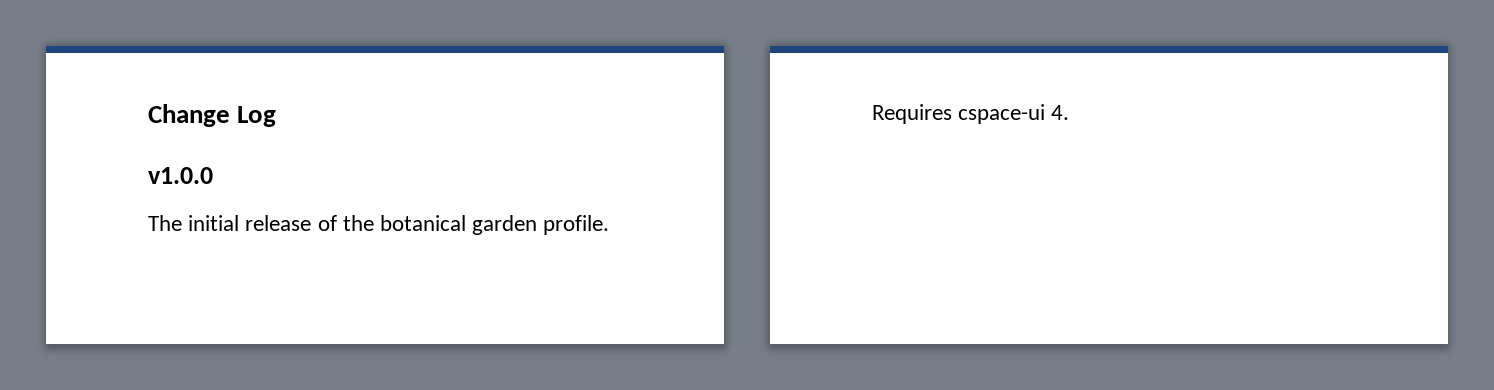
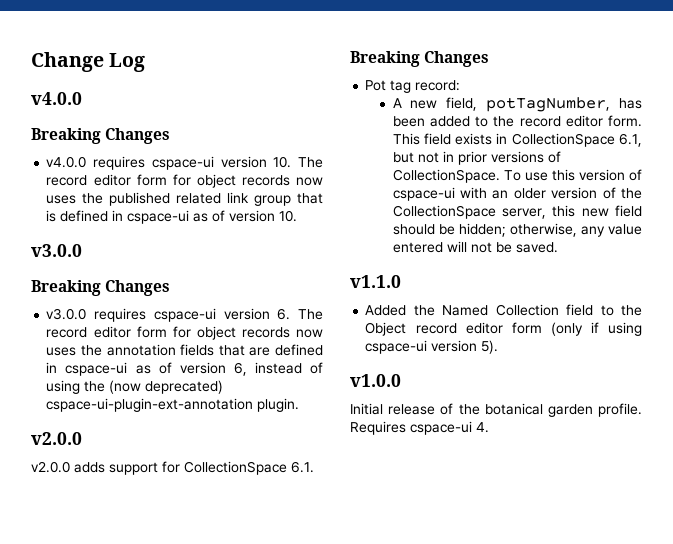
  Change Log
+ v4.0.0
+ Breaking Changes
+ v4.0.0 requires cspace-ui version 10. The record editor form for object records now uses the published related link group that is defined in cspace-ui as of version 10.
+ v3.0.0
+ Breaking Changes
+ v3.0.0 requires cspace-ui version 6. The record editor form for object records now uses the annotation fields that are defined in cspace-ui as of version 6, instead of using the (now deprecated) cspace-ui-plugin-ext-annotation plugin.
+ v2.0.0
+ v2.0.0 adds support for CollectionSpace 6.1.
+ Breaking Changes
+ Pot tag record:
+ A new field, potTagNumber, has been added to the record editor form. This field exists in CollectionSpace 6.1, but not in prior versions of CollectionSpace. To use this version of cspace-ui with an older version of the CollectionSpace server, this new field should be hidden; otherwise, any value entered will not be saved.
+ v1.1.0
+ Added the Named Collection field to the Object record editor form (only if using cspace-ui version 5).
- The initial release of the botanical garden profile.
+ Initial release of the botanical garden profile.

